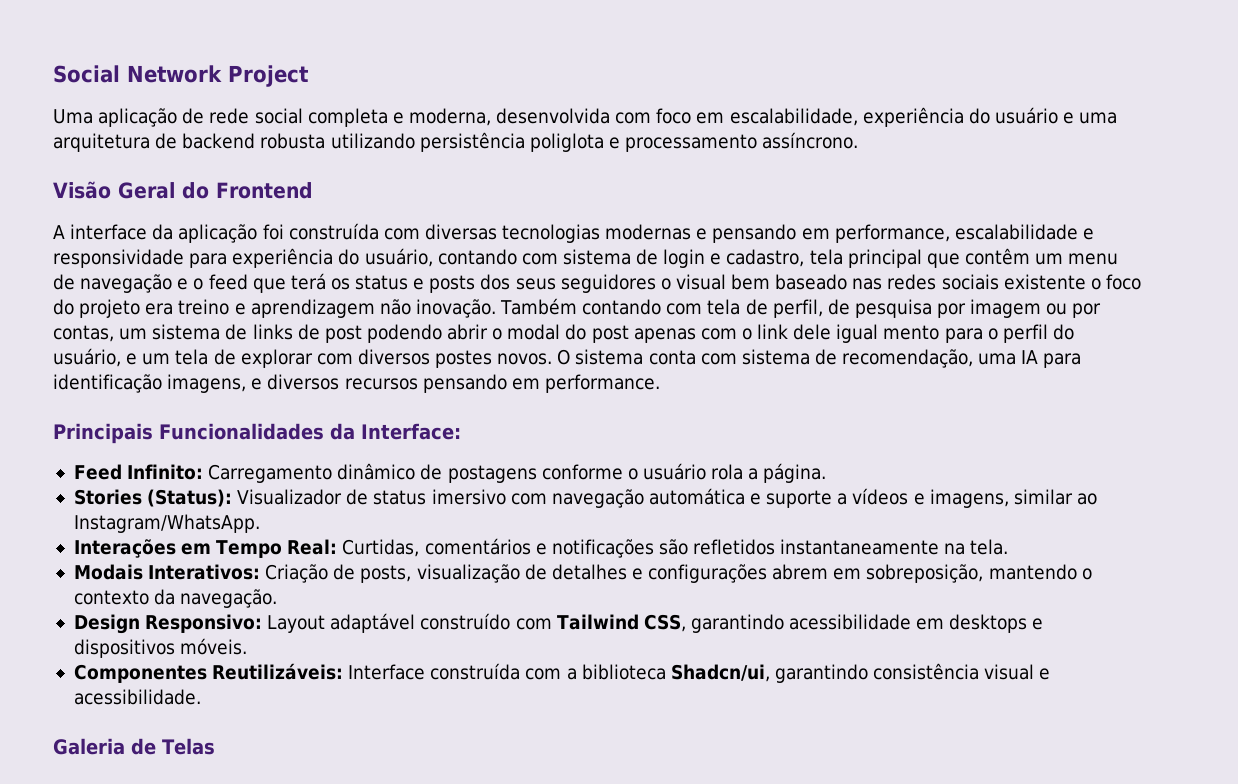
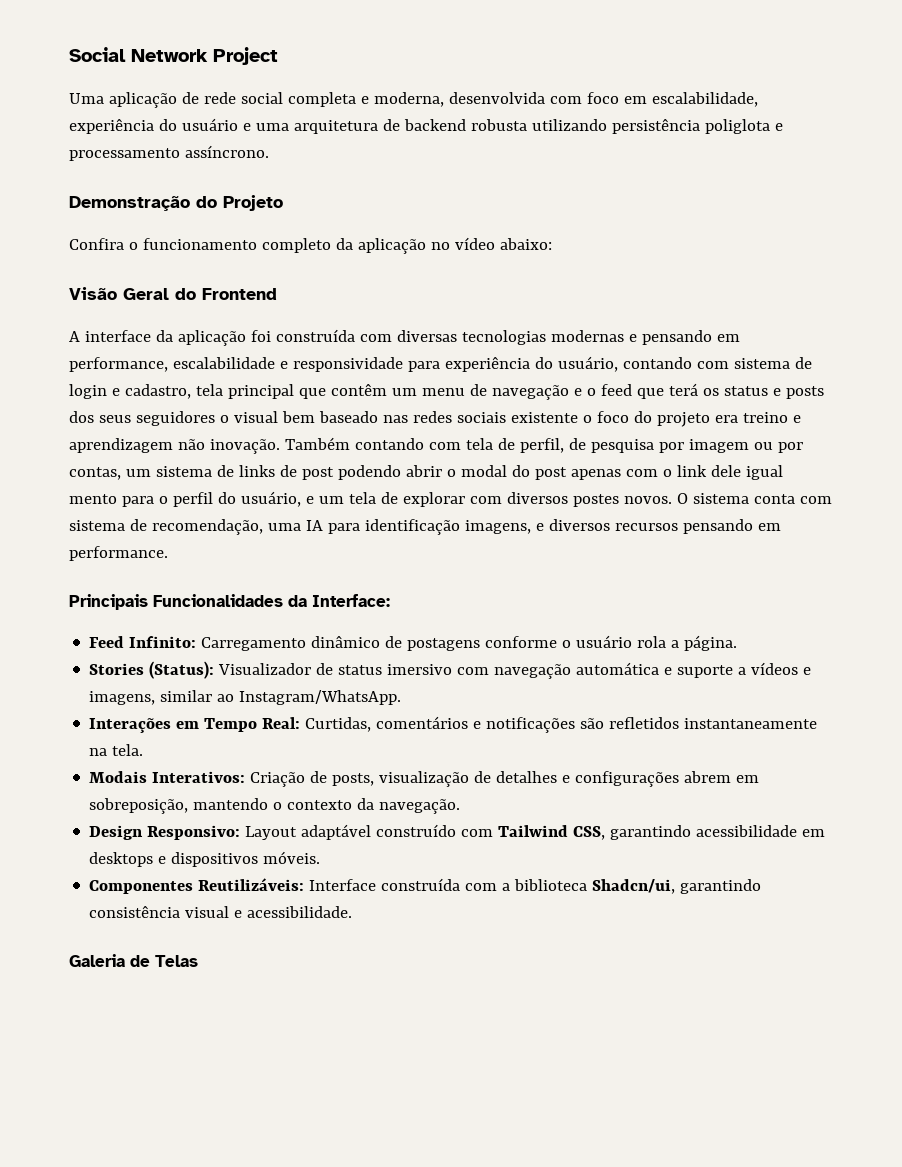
+ Demonstração do Projeto
+ Confira o funcionamento completo da aplicação no vídeo abaixo:

